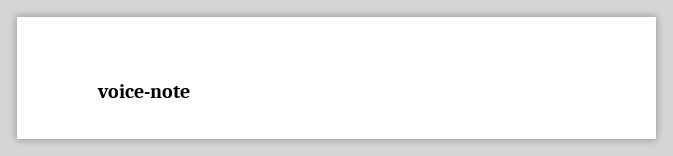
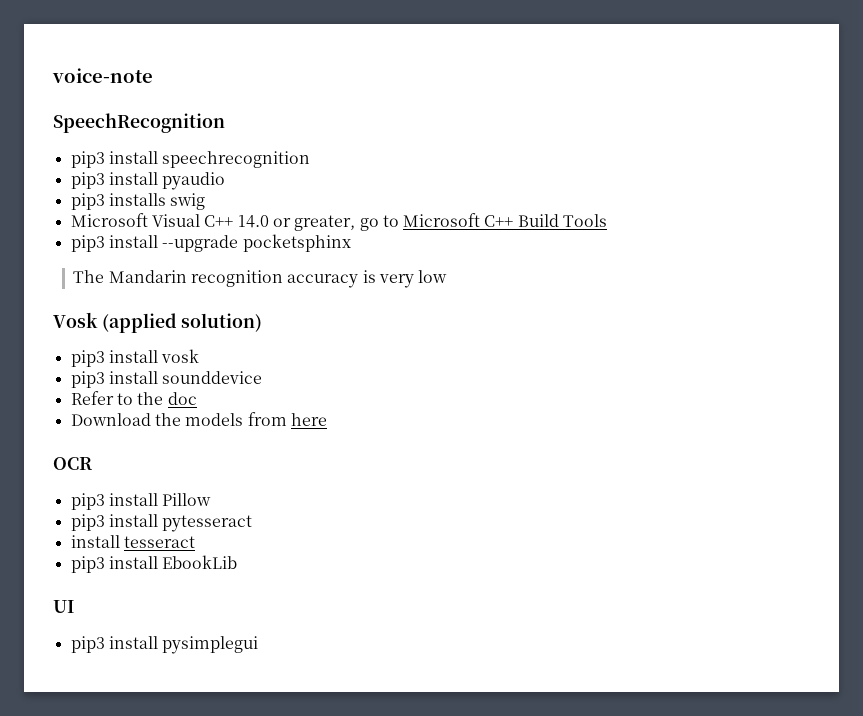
+ SpeechRecognition
+ pip3 install speechrecognition
+ pip3 install pyaudio
+ pip3 installs swig
+ Microsoft Visual C++ 14.0 or greater, go to Microsoft C++ Build Tools
+ pip3 install --upgrade pocketsphinx
+ The Mandarin recognition accuracy is very low
+ Vosk (applied solution)
+ pip3 install vosk
+ pip3 install sounddevice
+ Refer to the doc
+ Download the models from here
+ OCR
+ pip3 install Pillow
+ pip3 install pytesseract
+ install tesseract
+ pip3 install EbookLib
+ UI
+ pip3 install pysimplegui

